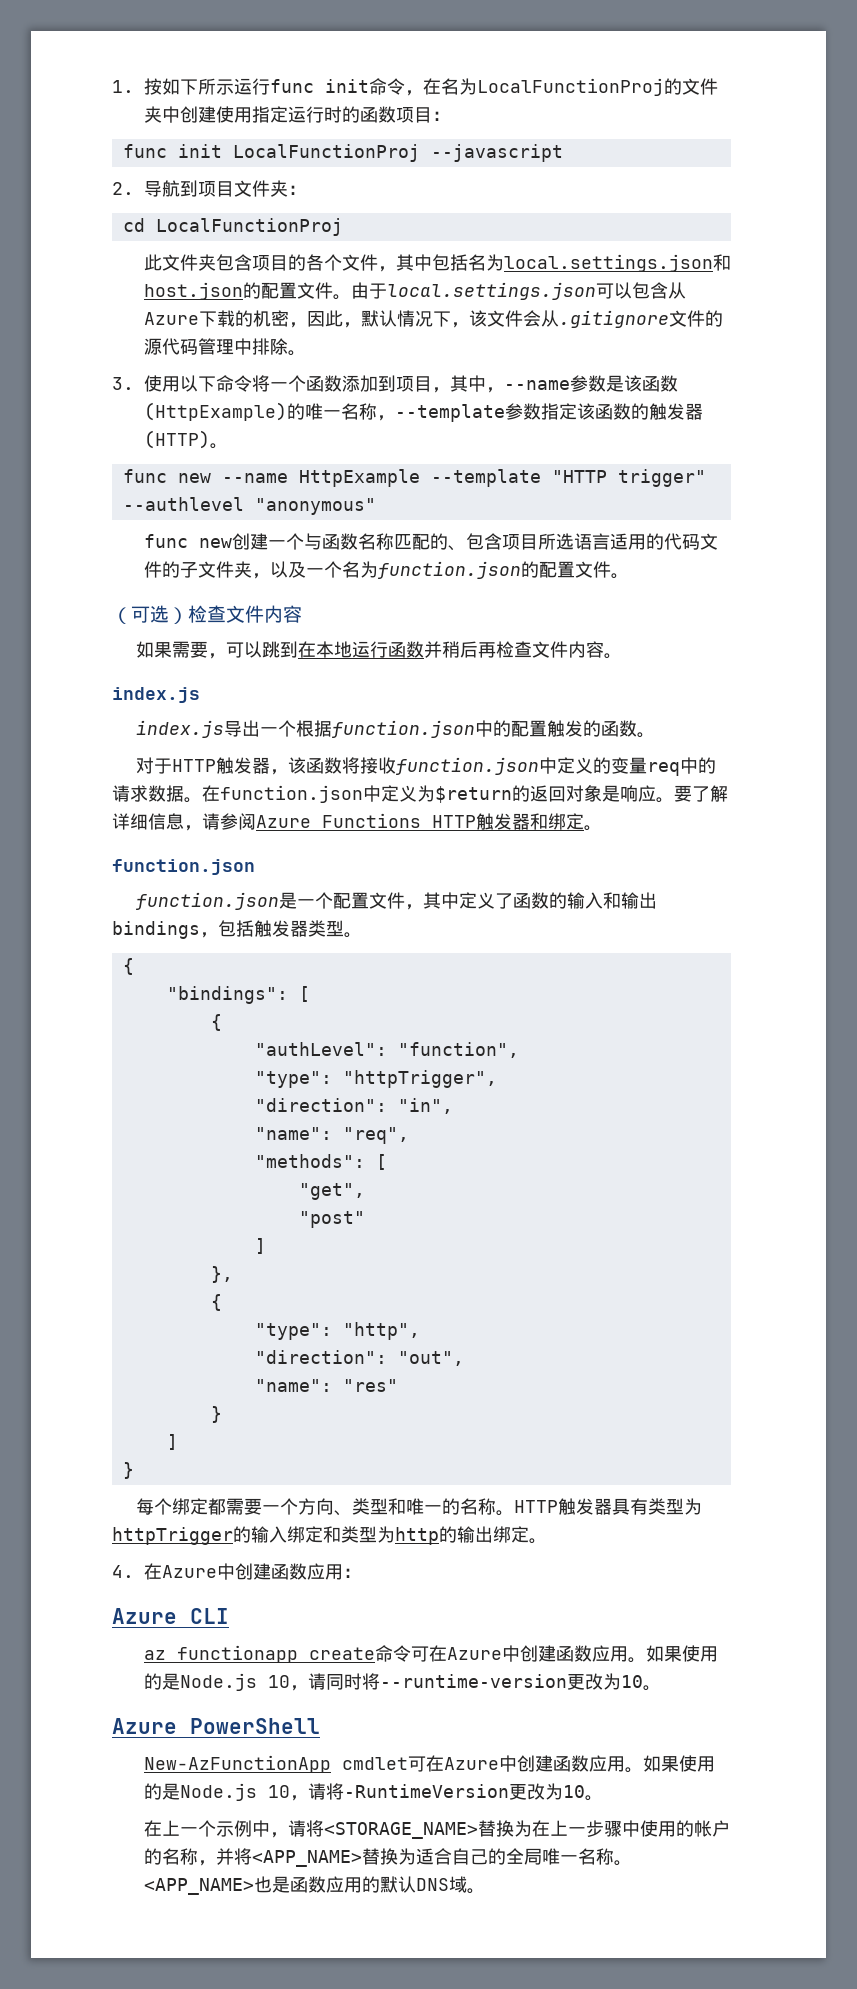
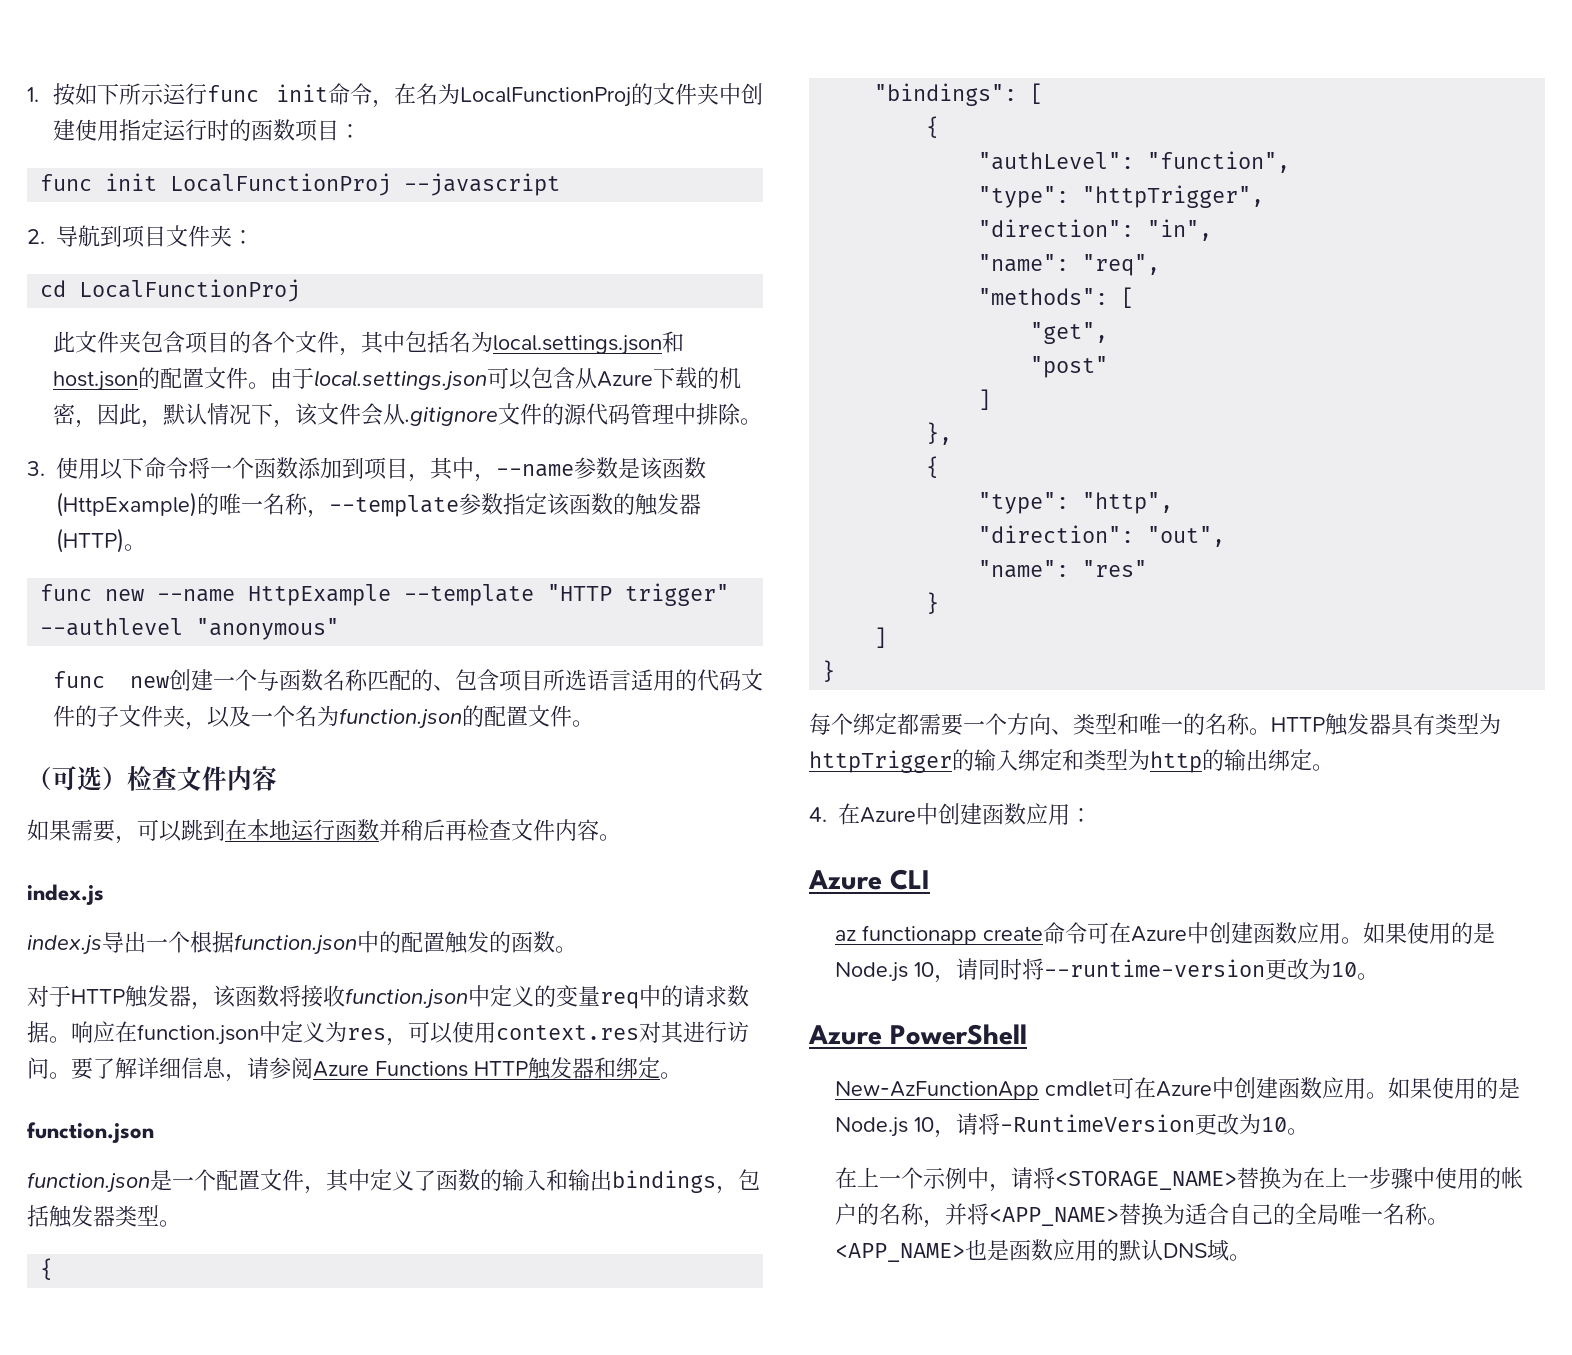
- 在function.json中定义为$return的返回对象是响应。
+ 响应在function.json中定义为res，可以使用context.res对其进行访问。

